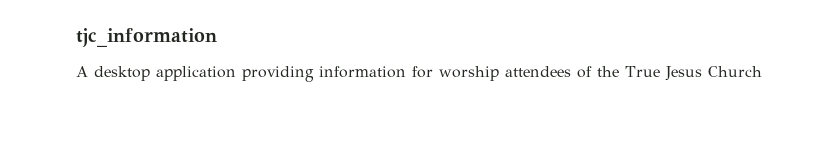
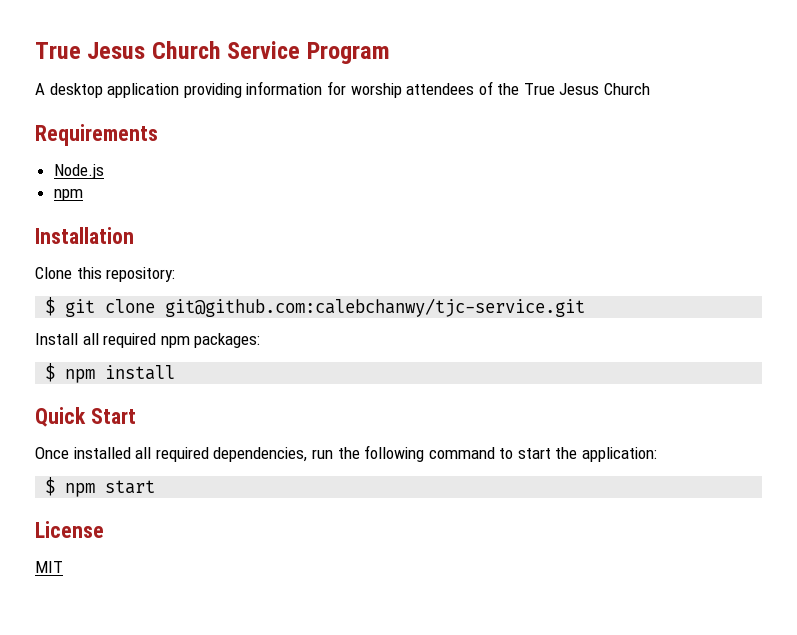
- tjc_information
+ True Jesus Church Service Program
+ Requirements
+ Node.js
+ npm
+ Installation
+ Clone this repository:
+ $ git clone git@github.com:calebchanwy/tjc-service.git
+ Install all required npm packages:
+ $ npm install
+ Quick Start
+ Once installed all required dependencies, run the following command to start the application:
+ $ npm start
+ License
+ MIT

